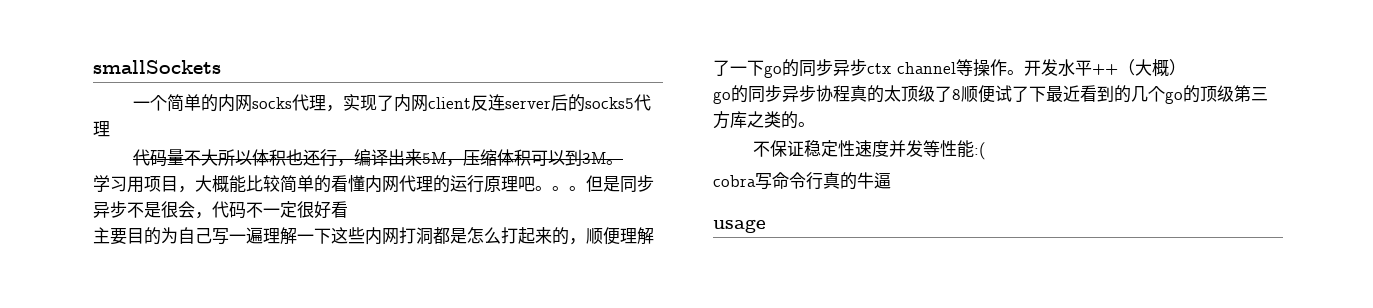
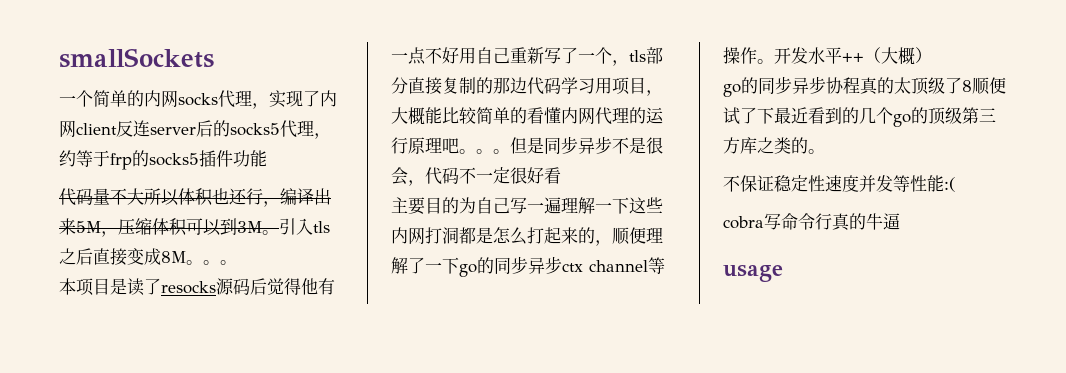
- 一个简单的内网socks代理，实现了内网client反连server后的socks5代理
+ 一个简单的内网socks代理，实现了内网client反连server后的socks5代理，约等于frp的socks5插件功能
- 代码量不大所以体积也还行，编译出来5M，压缩体积可以到3M。
- 学习用项目，大概能比较简单的看懂内网代理的运行原理吧。
+ 代码量不大所以体积也还行，编译出来5M，压缩体积可以到3M。引入tls之后直接变成8M。。。
+ 本项目是读了resocks源码后觉得他有一点不好用自己重新写了一个，tls部分直接复制的那边代码学习用项目，大概能比较简单的看懂内网代理的运行原理吧。

